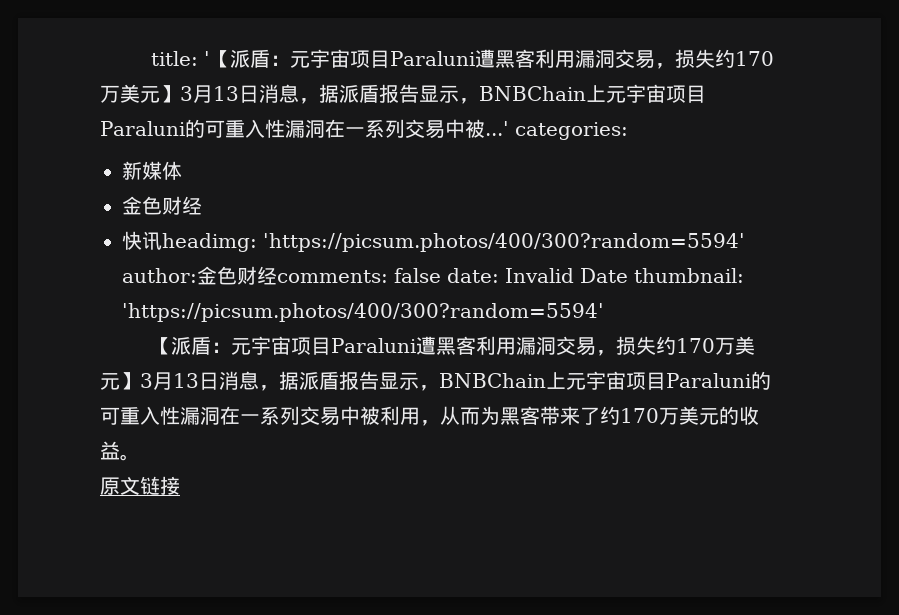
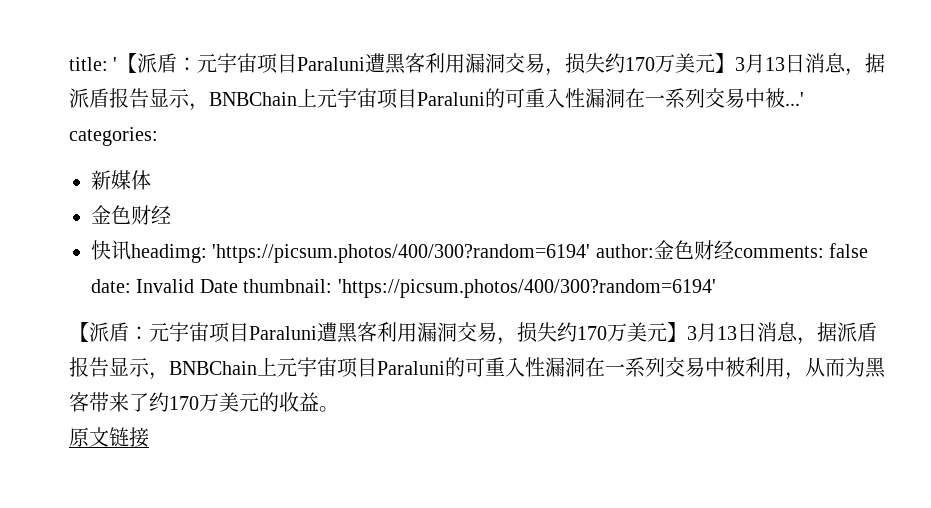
- 快讯headimg: 'https://picsum.photos/400/300?random=5594' author:金色财经comments: false date: Invalid Date thumbnail: 'https://picsum.photos/400/300?random=5594'
+ 快讯headimg: 'https://picsum.photos/400/300?random=6194' author:金色财经comments: false date: Invalid Date thumbnail: 'https://picsum.photos/400/300?random=6194'

